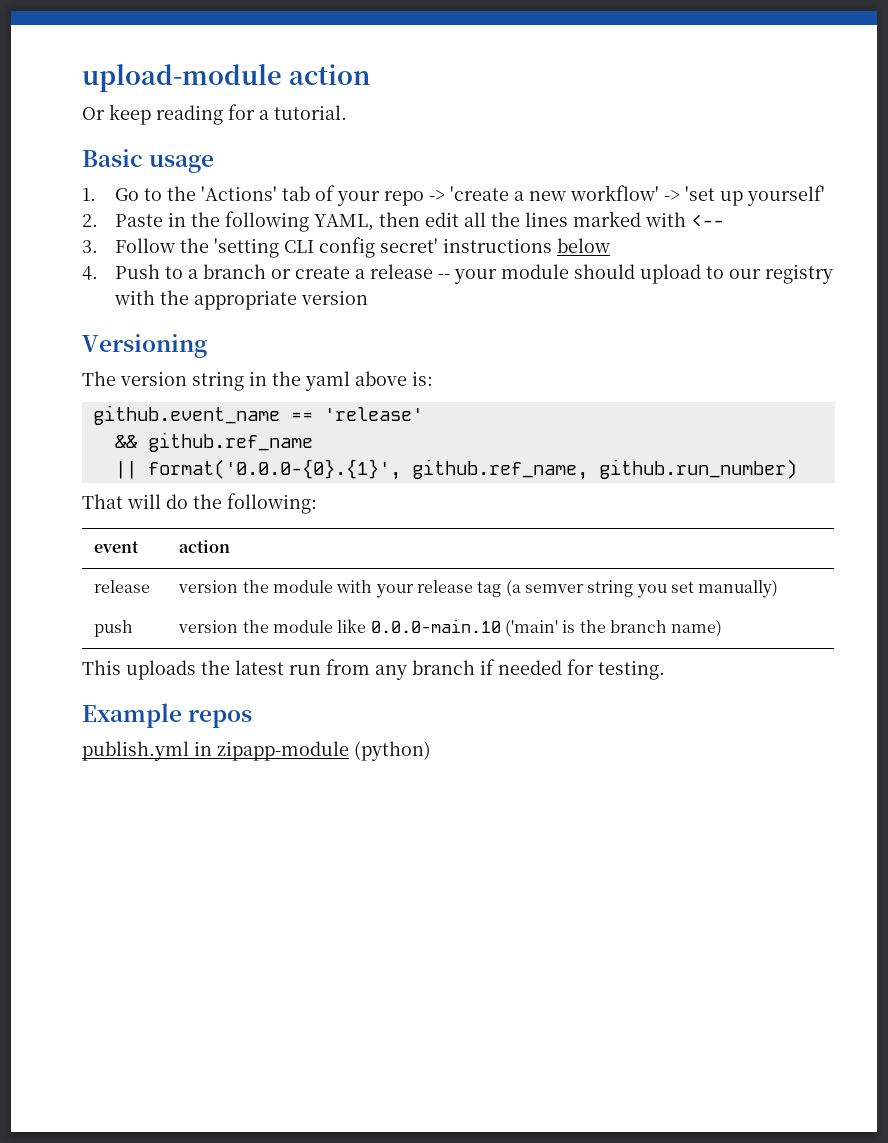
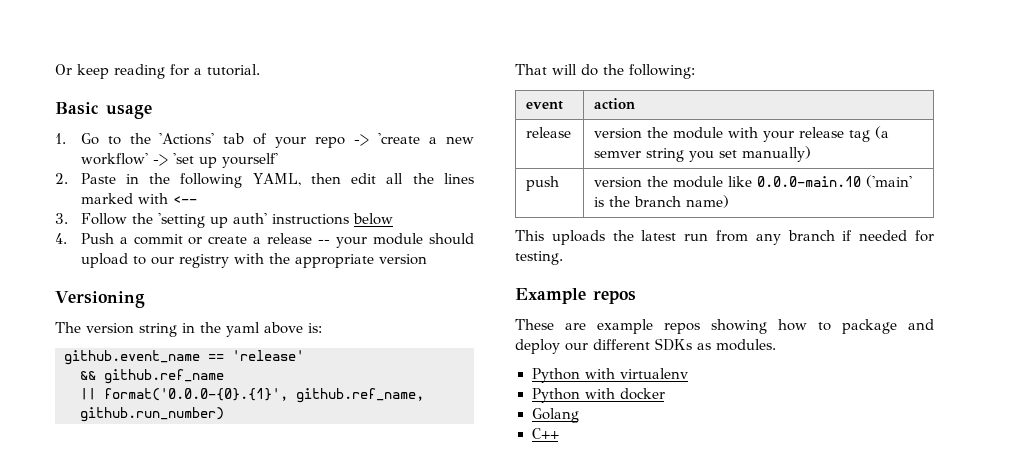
- upload-module action
- 3. Follow the 'setting CLI config secret' instructions below
+ 3. Follow the 'setting up auth' instructions below
- 4. Push to a branch or create a release -- your module should upload to our registry with the appropriate version
+ 4. Push a commit or create a release -- your module should upload to our registry with the appropriate version
- publish.yml in zipapp-module (python)
+ These are example repos showing how to package and deploy our different SDKs as modules.
+ Python with virtualenv
+ Python with docker
+ Golang
+ C++

